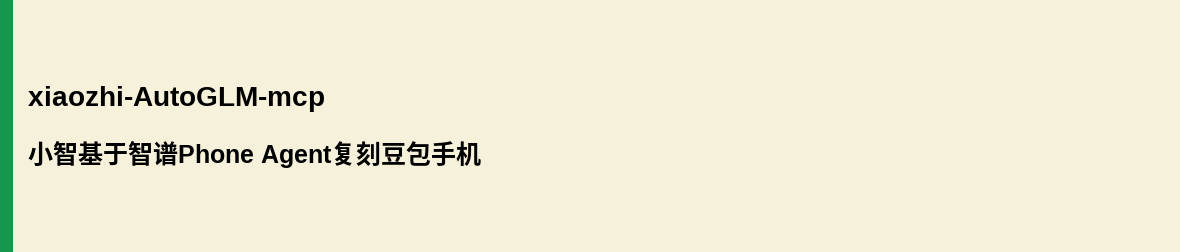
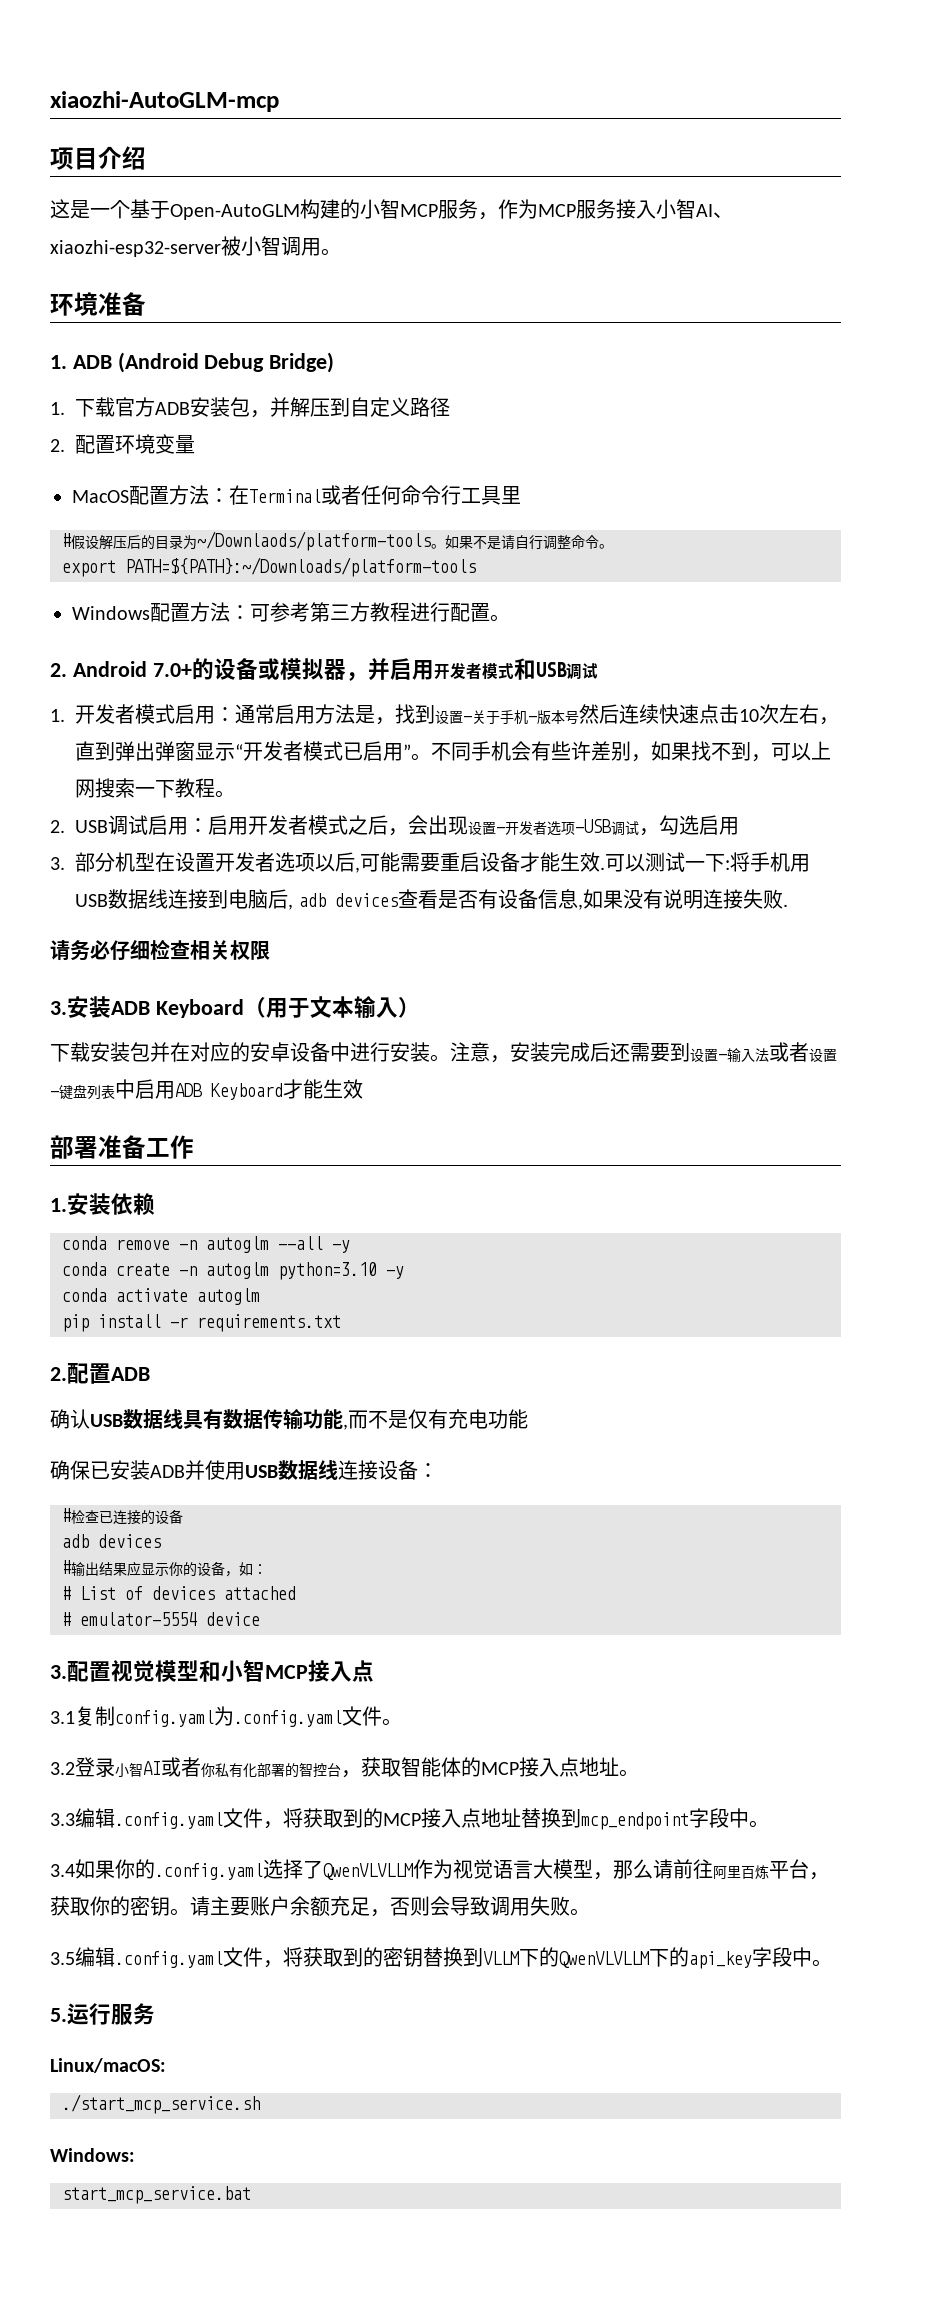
- 小智基于智谱Phone Agent复刻豆包手机
+ 项目介绍
+ 这是一个基于Open-AutoGLM构建的小智MCP服务，作为MCP服务接入小智AI、xiaozhi-esp32-server被小智调用。
+ 环境准备
+ 1. ADB (Android Debug Bridge)
+ 1.下载官方ADB安装包，并解压到自定义路径
+ 2.配置环境变量
+ MacOS配置方法：在Terminal或者任何命令行工具里
+ #假设解压后的目录为~/Downlaods/platform-tools。如果不是请自行调整命令。
+ export PATH=${PATH}:~/Downloads/platform-tools
+ Windows配置方法：可参考第三方教程进行配置。
+ 2. Android 7.0+的设备或模拟器，并启用开发者模式和USB调试
+ 1.开发者模式启用：通常启用方法是，找到设置-关于手机-版本号然后连续快速点击10次左右，直到弹出弹窗显示“开发者模式已启用”。不同手机会有些许差别，如果找不到，可以上网搜索一下教程。
+ 2. USB调试启用：启用开发者模式之后，会出现设置-开发者选项-USB调试，勾选启用
+ 3.部分机型在设置开发者选项以后,可能需要重启设备才能生效.可以测试一下:将手机用USB数据线连接到电脑后, adb devices查看是否有设备信息,如果没有说明连接失败.
+ 请务必仔细检查相关权限
+ 3.安装ADB Keyboard（用于文本输入）
+ 下载安装包并在对应的安卓设备中进行安装。注意，安装完成后还需要到设置-输入法或者设置-键盘列表中启用ADB Keyboard才能生效
+ 部署准备工作
+ 1.安装依赖
+ conda remove -n autoglm --all -y
+ conda create -n autoglm python=3.10 -y
+ conda activate autoglm
+ pip install -r requirements.txt
+ 2.配置ADB
+ 确认USB数据线具有数据传输功能,而不是仅有充电功能
+ 确保已安装ADB并使用USB数据线连接设备：
+ #检查已连接的设备
+ adb devices
+ #输出结果应显示你的设备，如：
+ # List of devices attached
+ # emulator-5554 device
+ 3.配置视觉模型和小智MCP接入点
+ 3.1复制config.yaml为.config.yaml文件。
+ 3.2登录小智AI或者你私有化部署的智控台，获取智能体的MCP接入点地址。
+ 3.3编辑.config.yaml文件，将获取到的MCP接入点地址替换到mcp_endpoint字段中。
+ 3.4如果你的.config.yaml选择了QwenVLVLLM作为视觉语言大模型，那么请前往阿里百炼平台，获取你的密钥。请主要账户余额充足，否则会导致调用失败。
+ 3.5编辑.config.yaml文件，将获取到的密钥替换到VLLM下的QwenVLVLLM下的api_key字段中。
+ 5.运行服务
+ Linux/macOS:
+ ./start_mcp_service.sh
+ Windows:
+ start_mcp_service.bat

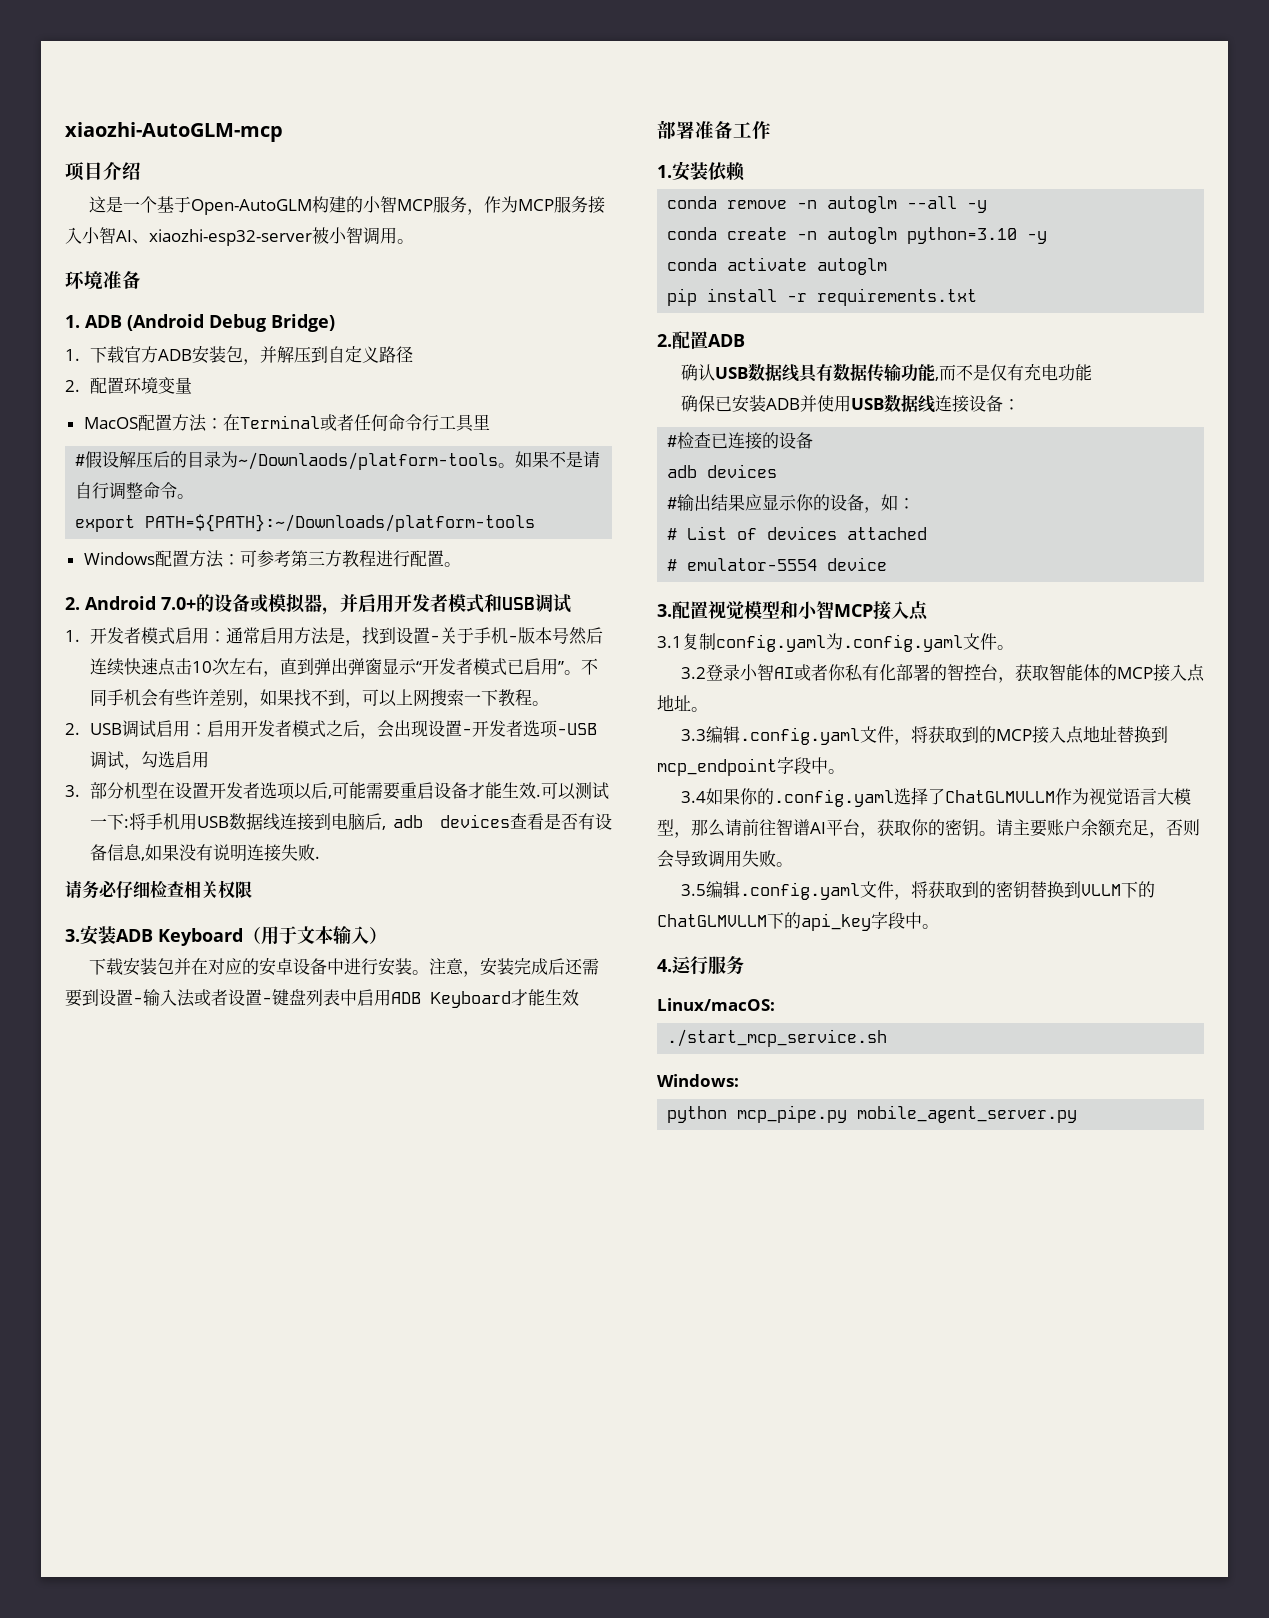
- 3.4如果你的.config.yaml选择了QwenVLVLLM作为视觉语言大模型，那么请前往阿里百炼平台，获取你的密钥。
+ 3.4如果你的.config.yaml选择了ChatGLMVLLM作为视觉语言大模型，那么请前往智谱AI平台，获取你的密钥。
- 3.5编辑.config.yaml文件，将获取到的密钥替换到VLLM下的QwenVLVLLM下的api_key字段中。
+ 3.5编辑.config.yaml文件，将获取到的密钥替换到VLLM下的ChatGLMVLLM下的api_key字段中。
- 5.运行服务
+ 4.运行服务
- start_mcp_service.bat
+ python mcp_pipe.py mobile_agent_server.py

